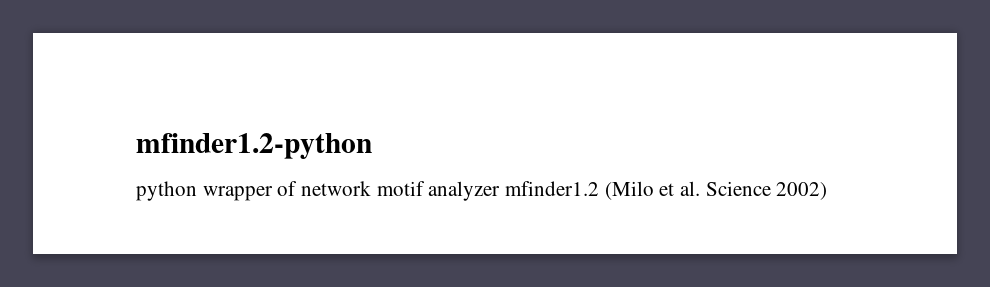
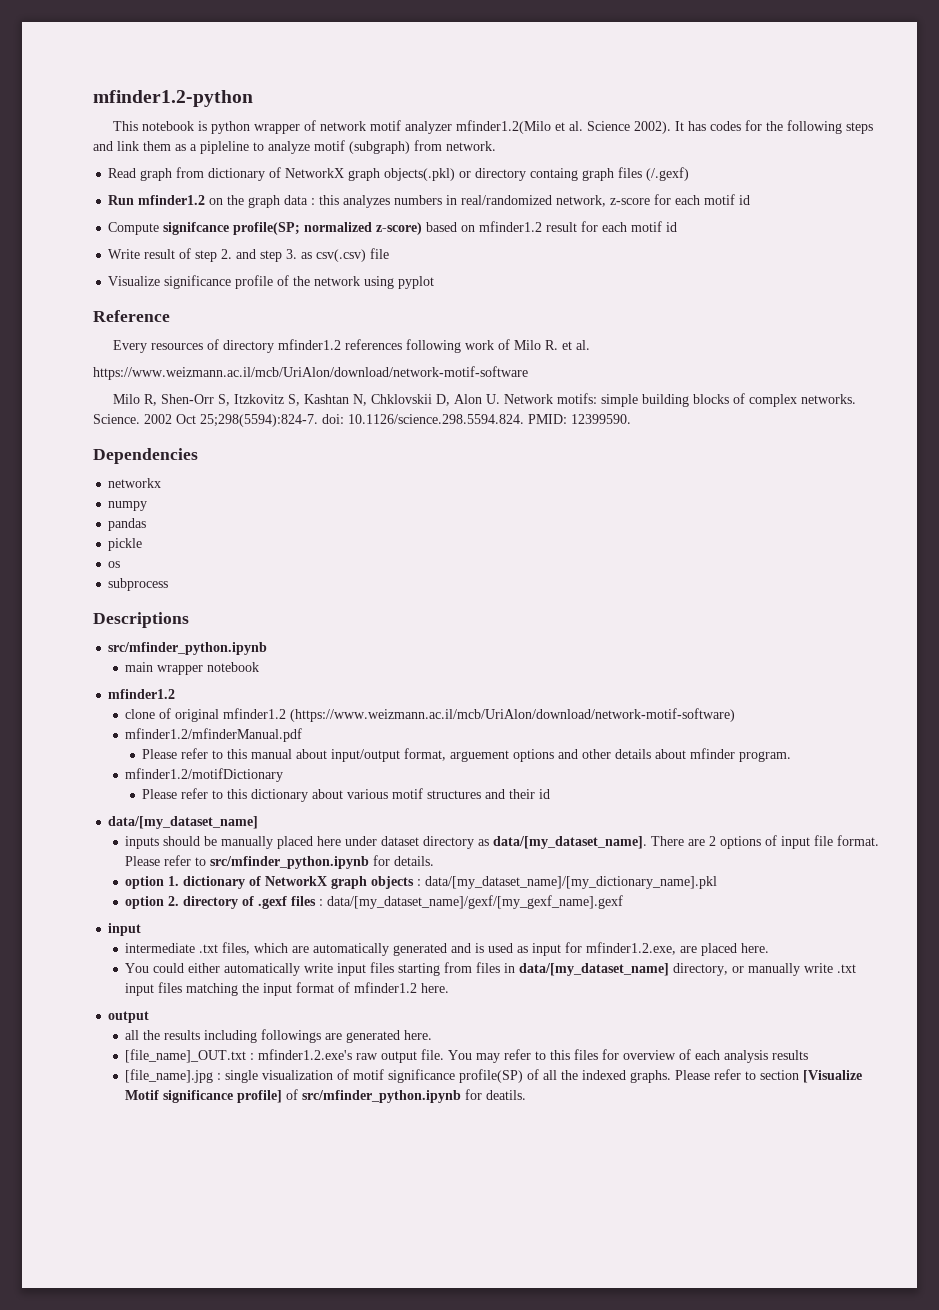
- python wrapper of network motif analyzer mfinder1.2 (Milo et al. Science 2002)
+ This notebook is python wrapper of network motif analyzer mfinder1.2(Milo et al. Science 2002). It has codes for the following steps and link them as a pipleline to analyze motif (subgraph) from network.
+ Read graph from dictionary of NetworkX graph objects(.pkl) or directory containg graph files (/.gexf)
+ Run mfinder1.2 on the graph data : this analyzes numbers in real/randomized network, z-score for each motif id
+ Compute signifcance profile(SP; normalized z-score) based on mfinder1.2 result for each motif id
+ Write result of step 2. and step 3. as csv(.csv) file
+ Visualize significance profile of the network using pyplot
+ Reference
+ Every resources of directory mfinder1.2 references following work of Milo R. et al.
+ https://www.weizmann.ac.il/mcb/UriAlon/download/network-motif-software
+ Milo R, Shen-Orr S, Itzkovitz S, Kashtan N, Chklovskii D, Alon U. Network motifs: simple building blocks of complex networks. Science. 2002 Oct 25;298(5594):824-7. doi: 10.1126/science.298.5594.824. PMID: 12399590.
+ Dependencies
+ networkx
+ numpy
+ pandas
+ pickle
+ os
+ subprocess
+ Descriptions
+ src/mfinder_python.ipynb
+ main wrapper notebook
+ mfinder1.2
+ clone of original mfinder1.2 (https://www.weizmann.ac.il/mcb/UriAlon/download/network-motif-software)
+ mfinder1.2/mfinderManual.pdf
+ Please refer to this manual about input/output format, arguement options and other details about mfinder program.
+ mfinder1.2/motifDictionary
+ Please refer to this dictionary about various motif structures and their id
+ data/[my_dataset_name]
+ inputs should be manually placed here under dataset directory as data/[my_dataset_name]. There are 2 options of input file format. Please refer to src/mfinder_python.ipynb for details.
+ option 1. dictionary of NetworkX graph objects : data/[my_dataset_name]/[my_dictionary_name].pkl
+ option 2. directory of .gexf files : data/[my_dataset_name]/gexf/[my_gexf_name].gexf
+ input
+ intermediate .txt files, which are automatically generated and is used as input for mfinder1.2.exe, are placed here.
+ You could either automatically write input files starting from files in data/[my_dataset_name] directory, or manually write .txt input files matching the input format of mfinder1.2 here.
+ output
+ all the results including followings are generated here.
+ [file_name]_OUT.txt : mfinder1.2.exe's raw output file. You may refer to this files for overview of each analysis results
+ [file_name].jpg : single visualization of motif significance profile(SP) of all the indexed graphs. Please refer to section [Visualize Motif significance profile] of src/mfinder_python.ipynb for deatils.

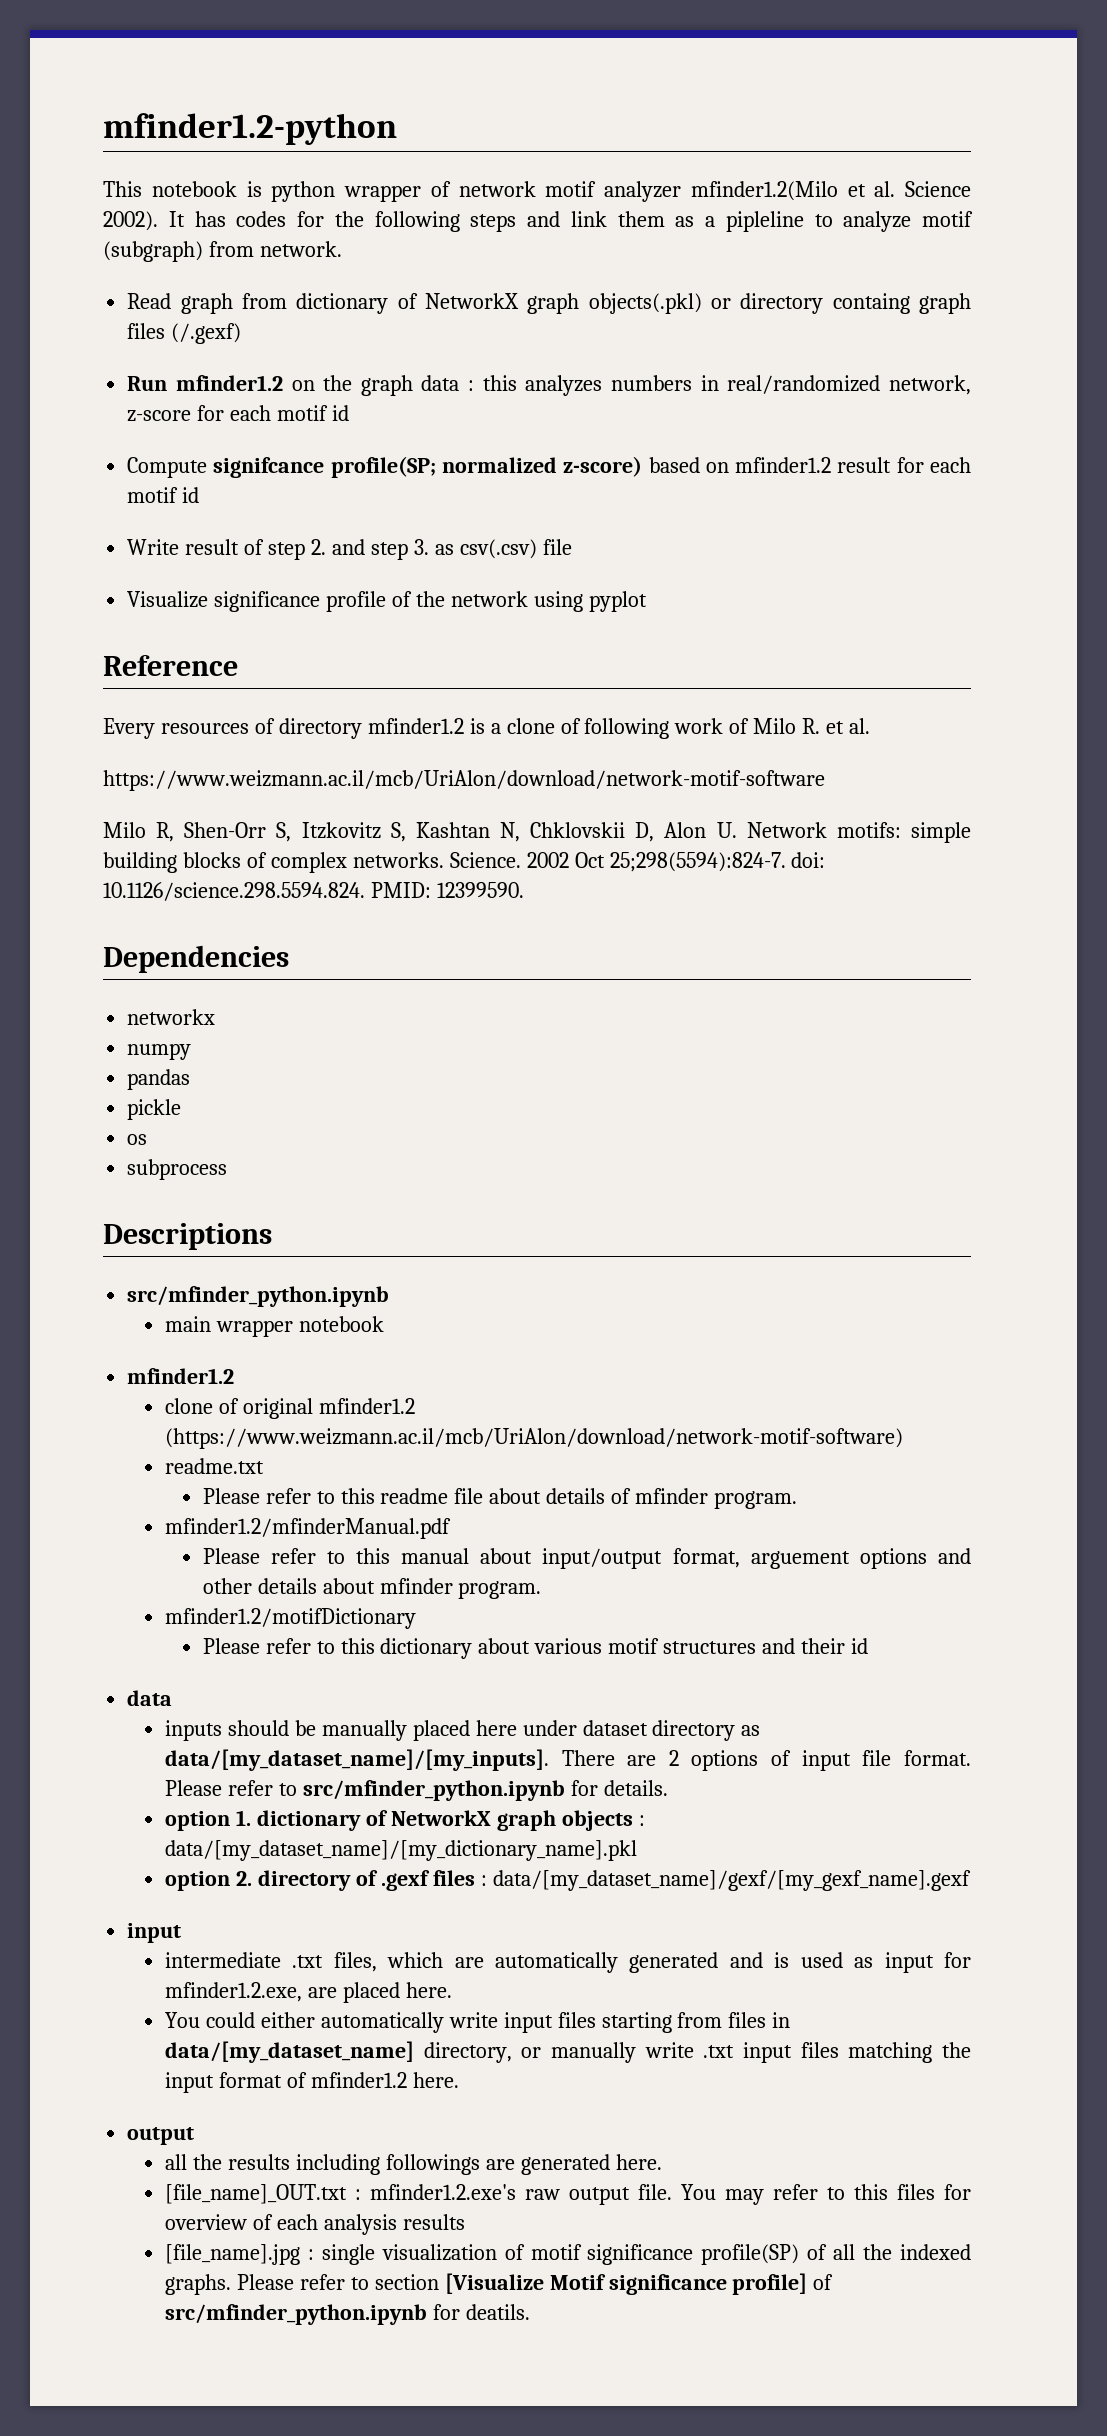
- Every resources of directory mfinder1.2 references following work of Milo R. et al.
+ Every resources of directory mfinder1.2 is a clone of following work of Milo R. et al.
+ readme.txt
+ Please refer to this readme file about details of mfinder program.
  Please refer to this dictionary about various motif structures and their id
- data/[my_dataset_name]
+ data
- inputs should be manually placed here under dataset directory as data/[my_dataset_name].
+ inputs should be manually placed here under dataset directory as data/[my_dataset_name]/[my_inputs].

